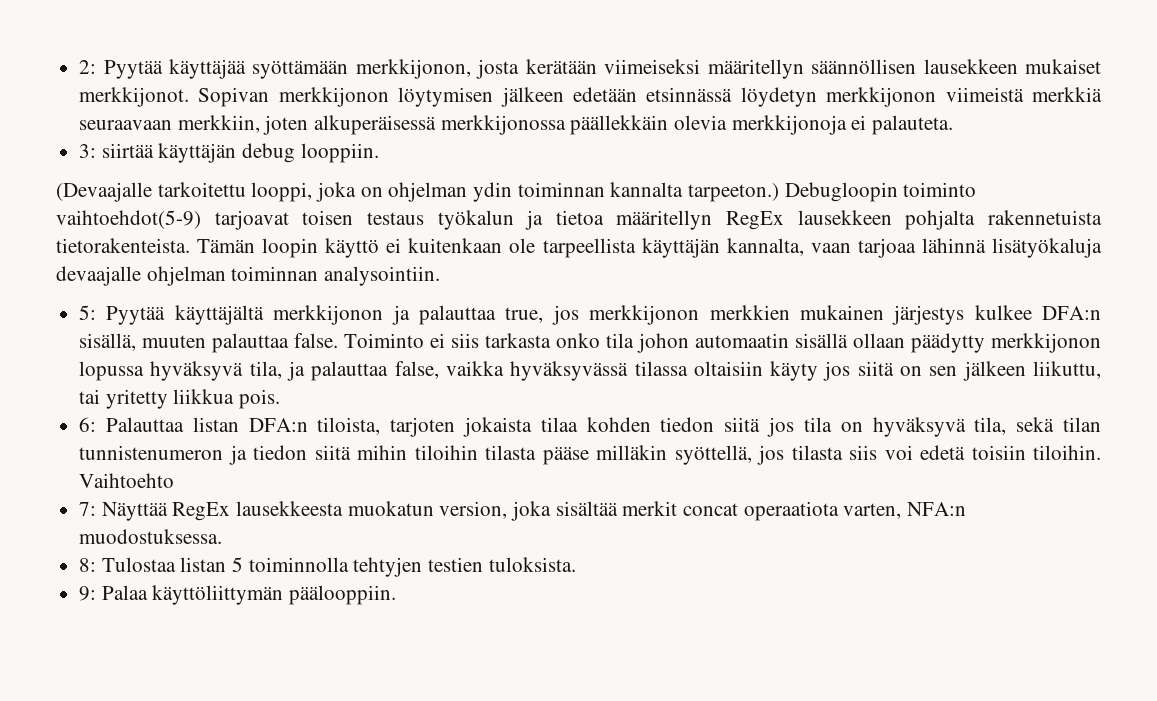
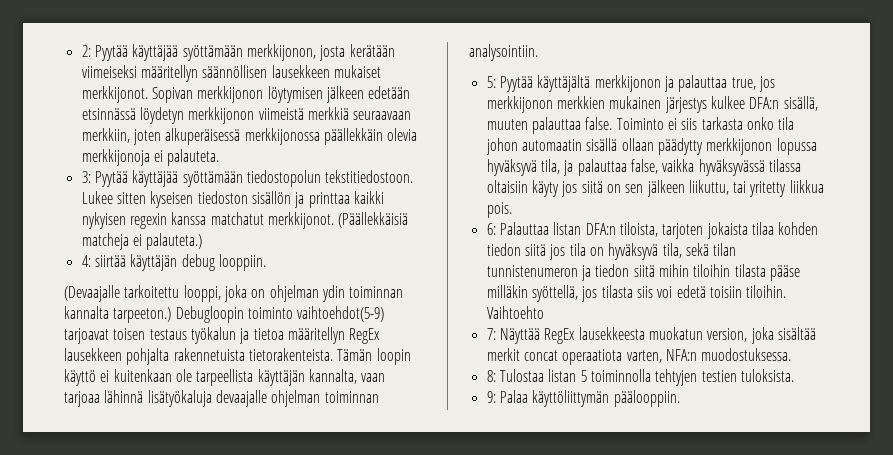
- 3: siirtää käyttäjän debug looppiin.
+ 3: Pyytää käyttäjää syöttämään tiedostopolun tekstitiedostoon. Lukee sitten kyseisen tiedoston sisällön ja printtaa kaikki nykyisen regexin kanssa matchatut merkkijonot. (Päällekkäisiä matcheja ei palauteta.)
+ 4: siirtää käyttäjän debug looppiin.

